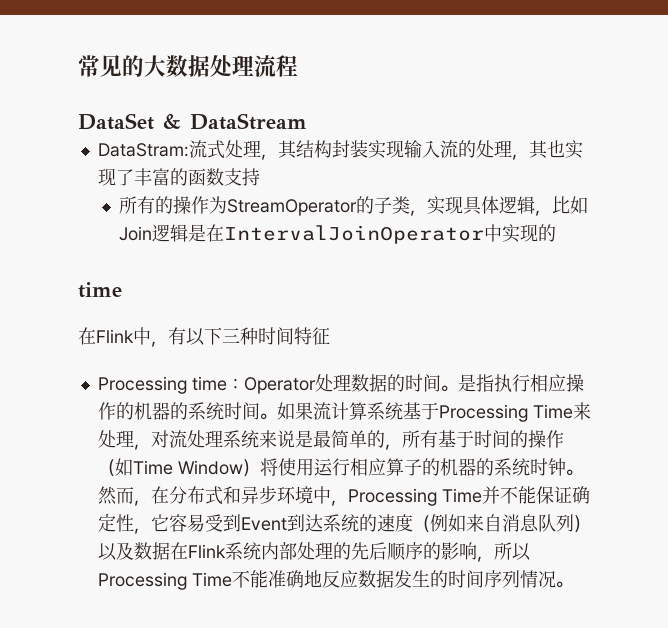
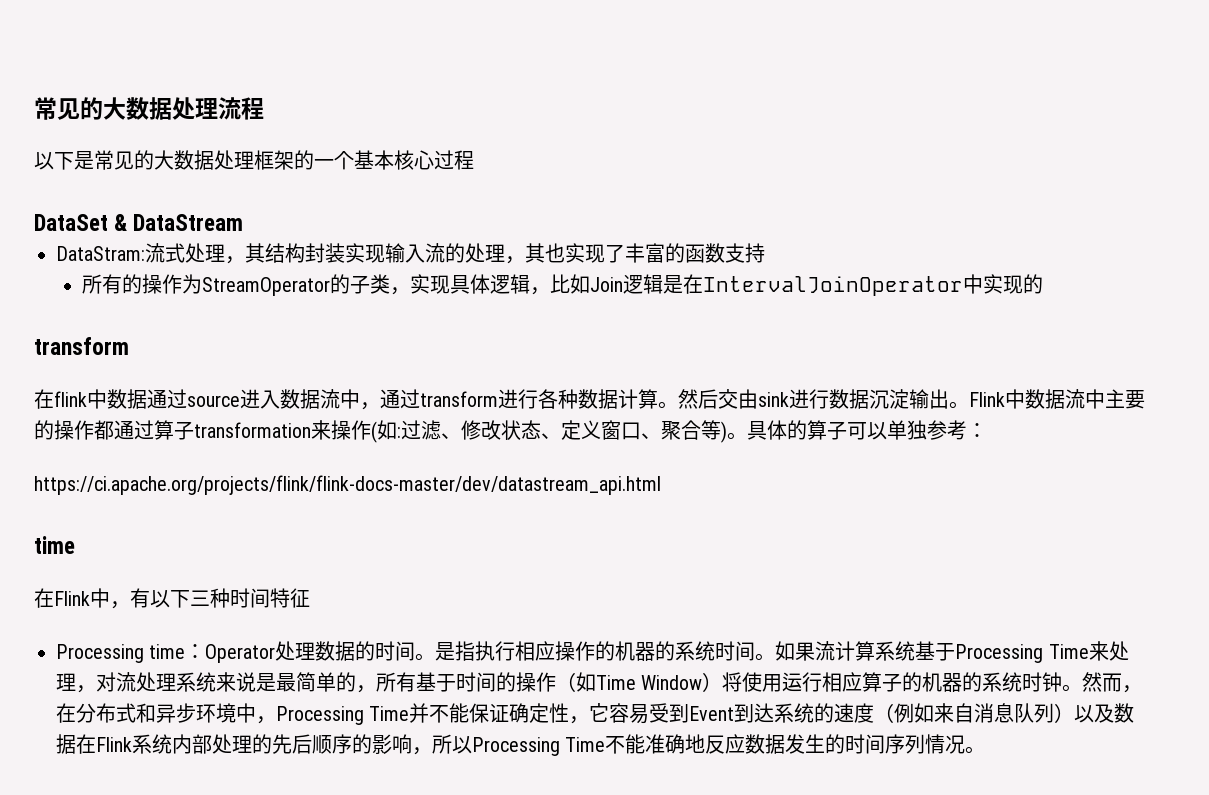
+ 以下是常见的大数据处理框架的一个基本核心过程
  所有的操作为StreamOperator的子类，实现具体逻辑，比如Join逻辑是在IntervalJoinOperator中实现的
+ transform
+ 在flink中数据通过source进入数据流中，通过transform进行各种数据计算。然后交由sink进行数据沉淀输出。Flink中数据流中主要的操作都通过算子transformation来操作(如:过滤、修改状态、定义窗口、聚合等)。具体的算子可以单独参考：
+ https://ci.apache.org/projects/flink/flink-docs-master/dev/datastream_api.html

